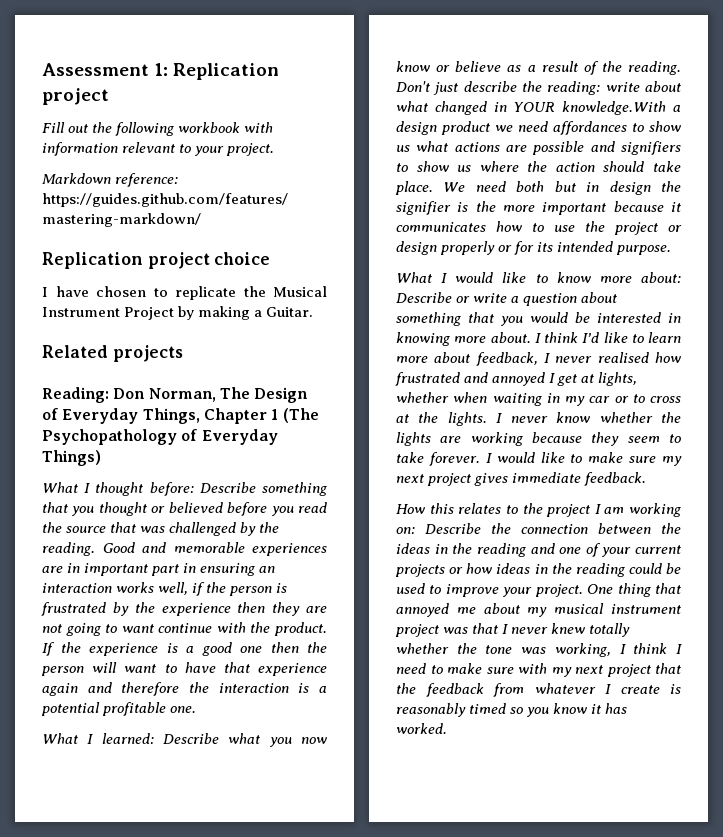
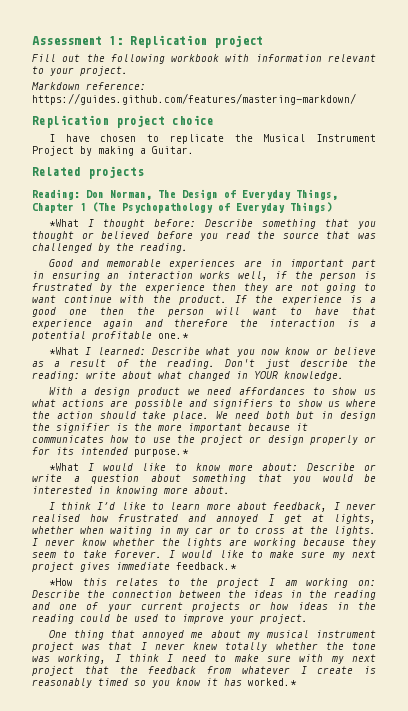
- What I thought before: Describe something that you thought or believed before you read the source that was challenged by the reading. Good and memorable experiences are in important part in ensuring an interaction works well, if the person is frustrated by the experience then they are not going to want continue with the product.
+ *What I thought before: Describe something that you thought or believed before you read the source that was challenged by the reading.
+ Good and memorable experiences are in important part in ensuring an interaction works well, if the person is frustrated by the experience then they are not going to want continue with the product.
- If the experience is a good one then the person will want to have that experience again and therefore the interaction is a potential profitable one.
- What I learned: Describe what you now know or believe as a result of the reading.
+ If the experience is a good one then the person will want to have that experience again and therefore the interaction is a potential profitable one.*
+ *What I learned: Describe what you now know or believe as a result of the reading.
- Don't just describe the reading: write about what changed in YOUR knowledge.With a design product we need affordances to show us what actions are possible and signifiers to show us where the action should take place.
+ Don't just describe the reading: write about what changed in YOUR knowledge.
+ With a design product we need affordances to show us what actions are possible and signifiers to show us where the action should take place.
- We need both but in design the signifier is the more important because it communicates how to use the project or design properly or for its intended purpose.
- What I would like to know more about:
+ We need both but in design the signifier is the more important because it communicates how to use the project or design properly or for its intended purpose.*
+ *What I would like to know more about:
- Describe or write a question about something that you would be interested in knowing more about. I think I’d like to learn more about feedback, I never realised how frustrated and annoyed I get at lights, whether when waiting in my car or to cross at the lights.
+ Describe or write a question about something that you would be interested in knowing more about.
+ I think I’d like to learn more about feedback, I never realised how frustrated and annoyed I get at lights, whether when waiting in my car or to cross at the lights.
- I would like to make sure my next project gives immediate feedback.
- How this relates to the project I am working on:
+ I would like to make sure my next project gives immediate feedback.*
+ *How this relates to the project I am working on:
- Describe the connection between the ideas in the reading and one of your current projects or how ideas in the reading could be used to improve your project. One thing that annoyed me about my musical instrument project was that I never knew totally whether the tone was working, I think I need to make sure with my next project that the feedback from whatever I create is reasonably timed so you know it has worked.
+ Describe the connection between the ideas in the reading and one of your current projects or how ideas in the reading could be used to improve your project.
+ One thing that annoyed me about my musical instrument project was that I never knew totally whether the tone was working, I think I need to make sure with my next project that the feedback from whatever I create is reasonably timed so you know it has worked.*

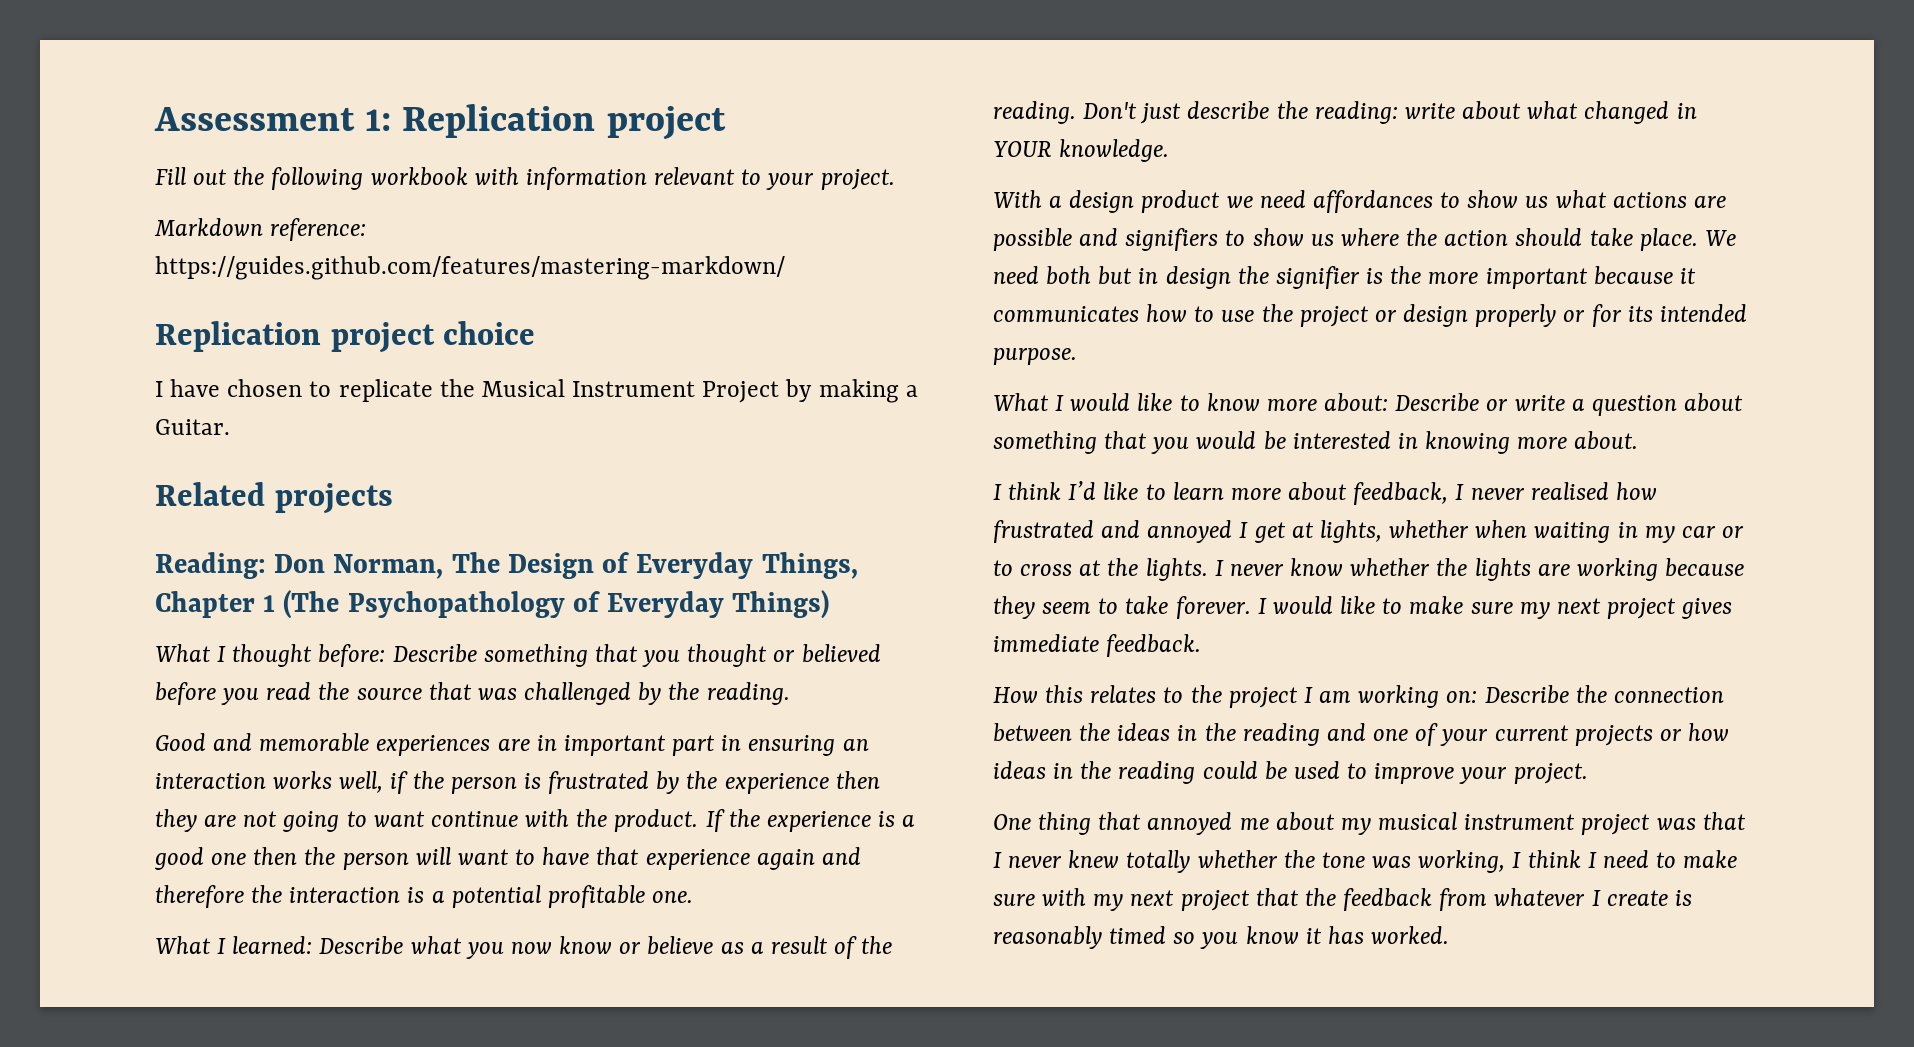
- *What I thought before: Describe something that you thought or believed before you read the source that was challenged by the reading.
+ What I thought before: Describe something that you thought or believed before you read the source that was challenged by the reading.
- If the experience is a good one then the person will want to have that experience again and therefore the interaction is a potential profitable one.*
- *What I learned: Describe what you now know or believe as a result of the reading.
+ If the experience is a good one then the person will want to have that experience again and therefore the interaction is a potential profitable one.
+ What I learned: Describe what you now know or believe as a result of the reading.
- We need both but in design the signifier is the more important because it communicates how to use the project or design properly or for its intended purpose.*
- *What I would like to know more about: Describe or write a question about something that you would be interested in knowing more about.
+ We need both but in design the signifier is the more important because it communicates how to use the project or design properly or for its intended purpose.
+ What I would like to know more about: Describe or write a question about something that you would be interested in knowing more about.
- I would like to make sure my next project gives immediate feedback.*
- *How this relates to the project I am working on: Describe the connection between the ideas in the reading and one of your current projects or how ideas in the reading could be used to improve your project.
+ I would like to make sure my next project gives immediate feedback.
+ How this relates to the project I am working on: Describe the connection between the ideas in the reading and one of your current projects or how ideas in the reading could be used to improve your project.
- One thing that annoyed me about my musical instrument project was that I never knew totally whether the tone was working, I think I need to make sure with my next project that the feedback from whatever I create is reasonably timed so you know it has worked.*
+ One thing that annoyed me about my musical instrument project was that I never knew totally whether the tone was working, I think I need to make sure with my next project that the feedback from whatever I create is reasonably timed so you know it has worked.

